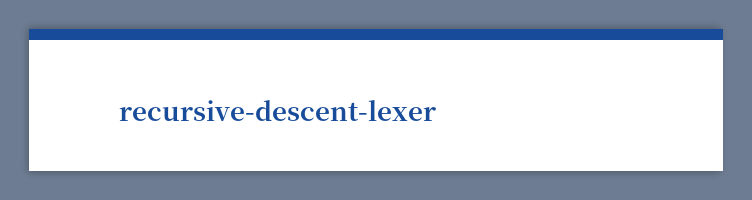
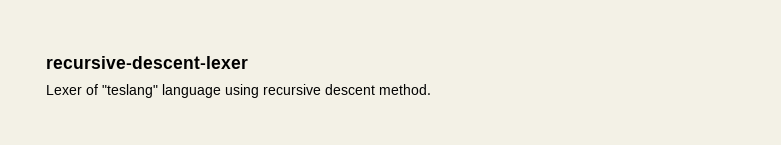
+ Lexer of "teslang" language using recursive descent method.

